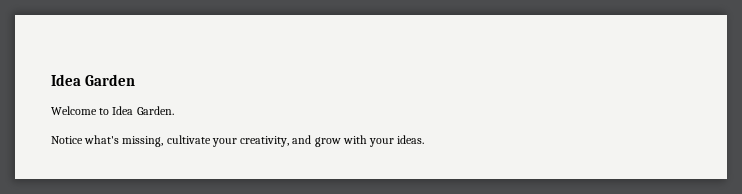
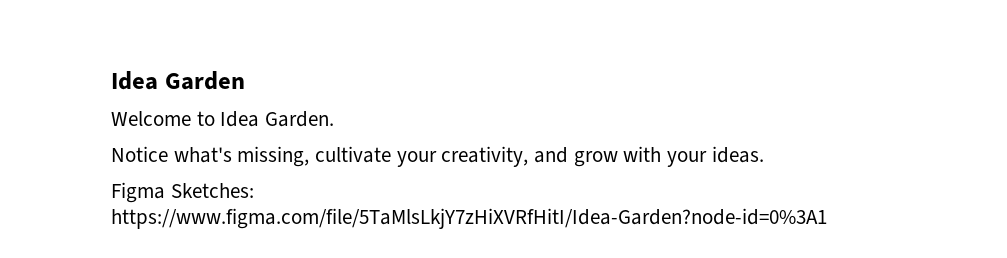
+ Figma Sketches: https://www.figma.com/file/5TaMlsLkjY7zHiXVRfHitI/Idea-Garden?node-id=0%3A1

